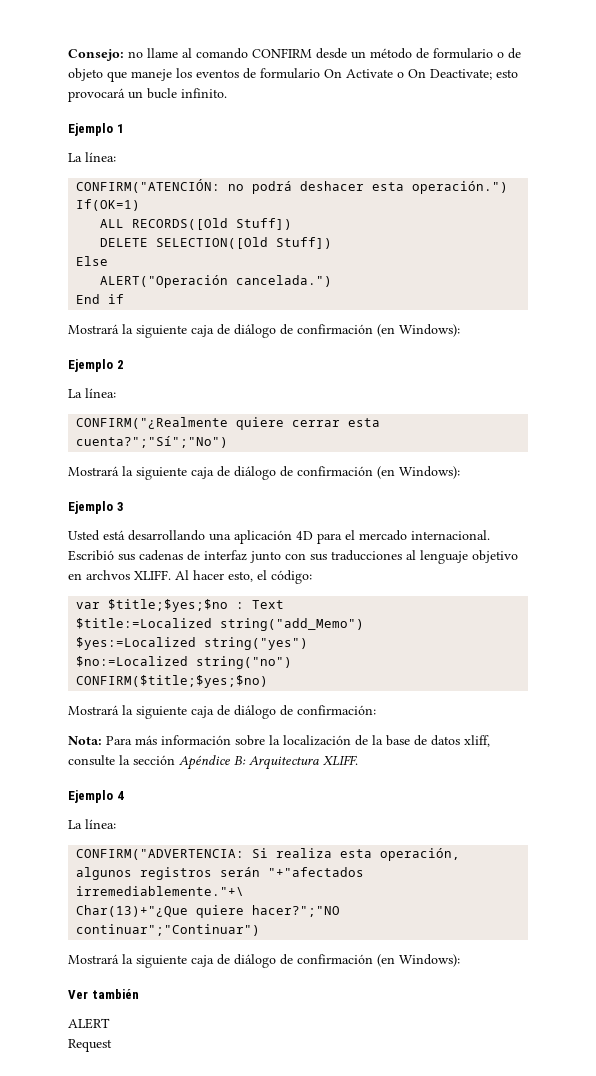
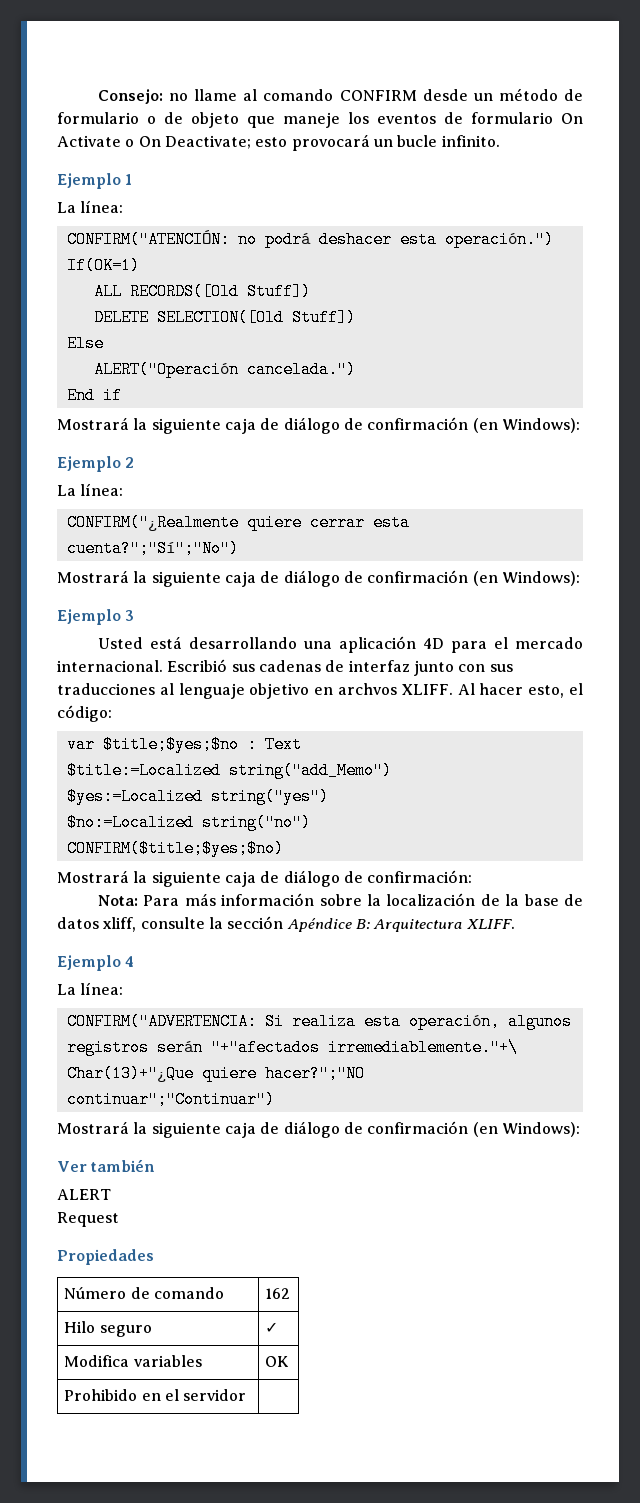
+ Propiedades
+ Número de comando | 162
+ Hilo seguro | ✓
+ Modifica variables | OK
+ Prohibido en el servidor |

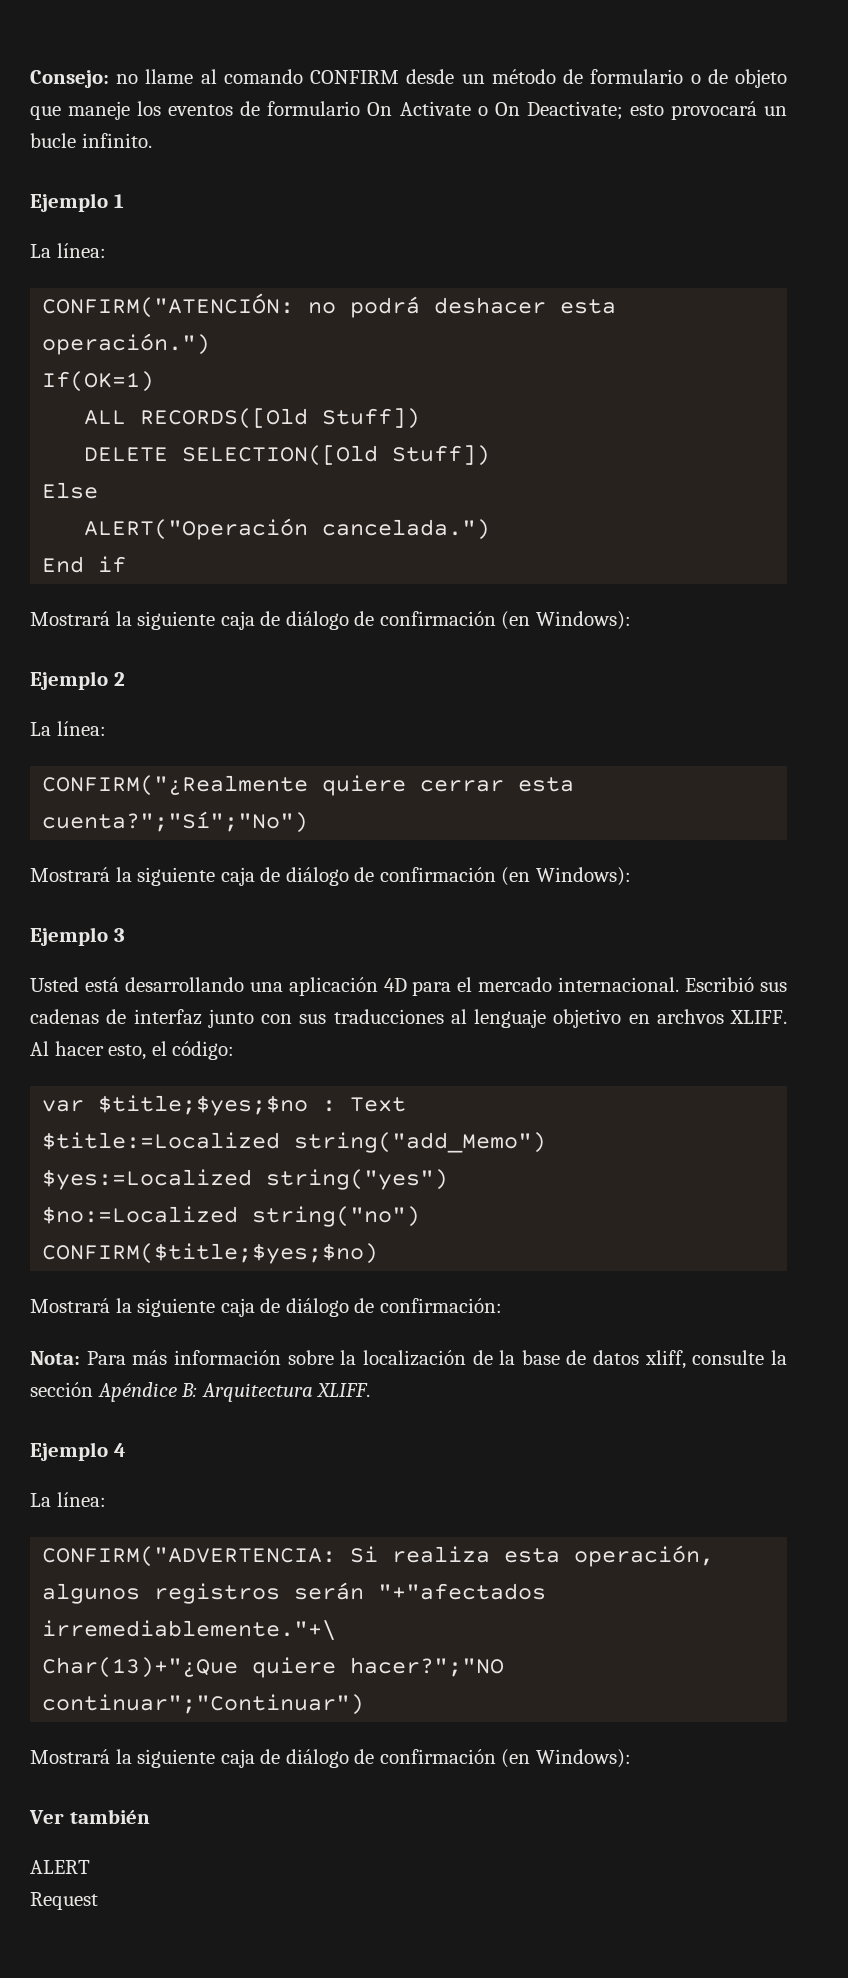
- Propiedades
- Número de comando | 162
- Hilo seguro | ✓
- Modifica variables | OK
- Prohibido en el servidor |

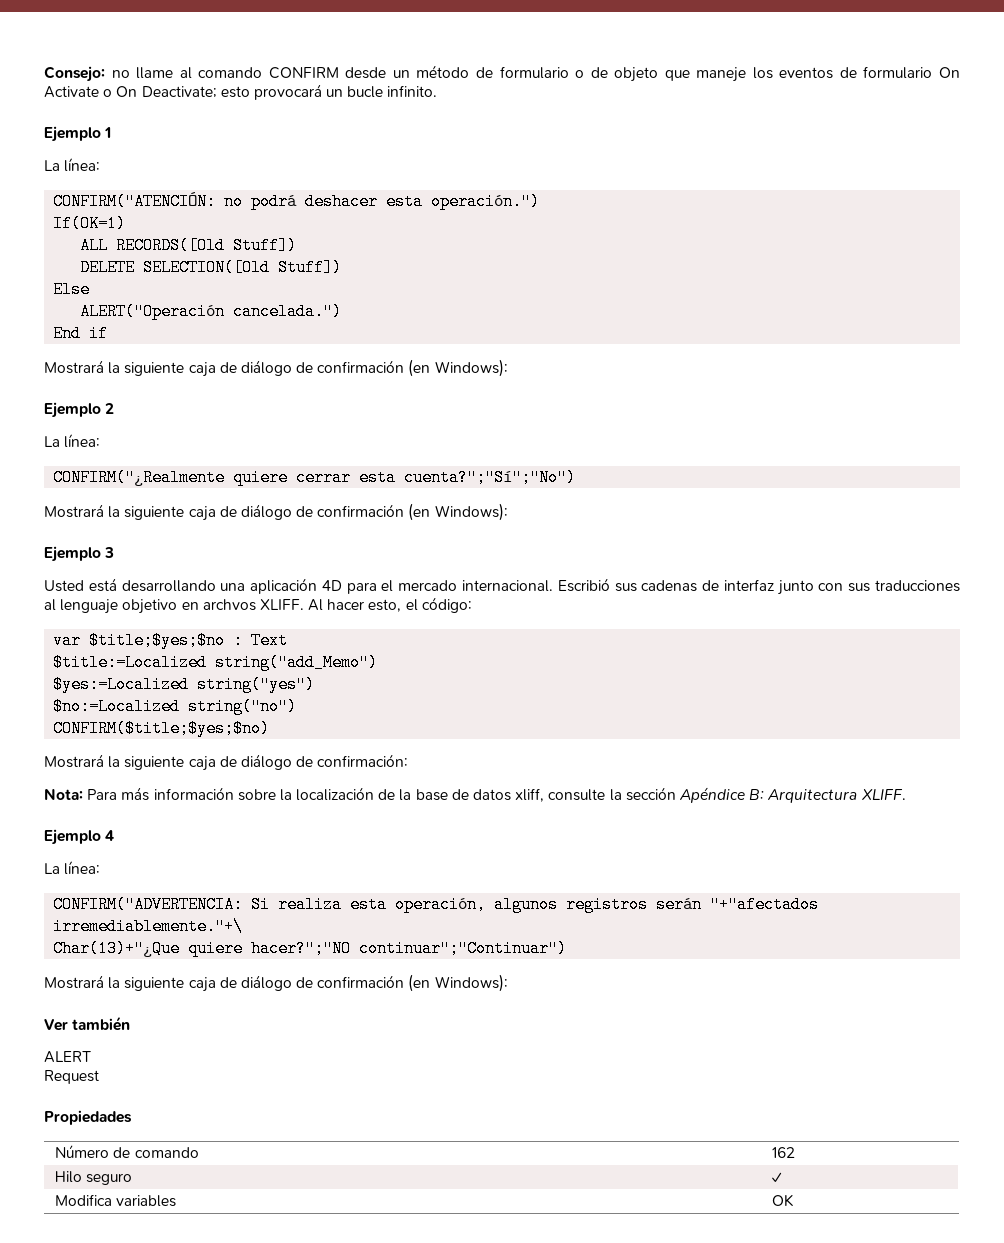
+ Propiedades
+ Número de comando | 162
+ Hilo seguro | ✓
+ Modifica variables | OK

